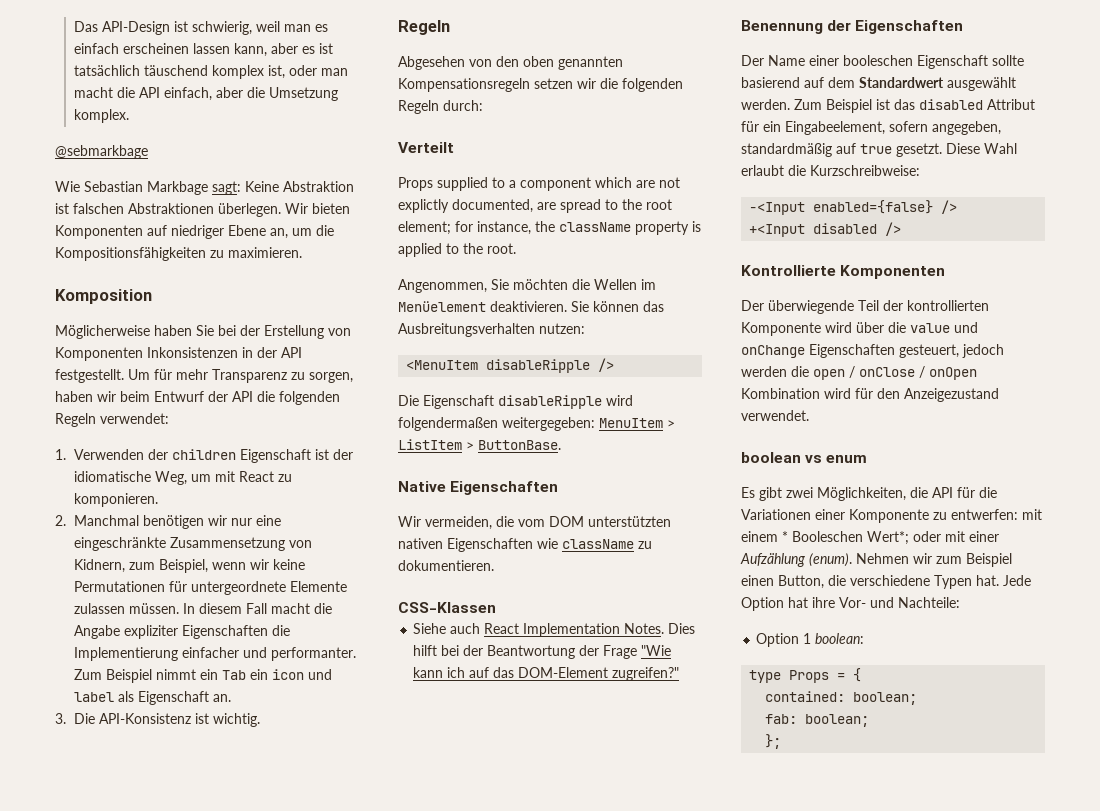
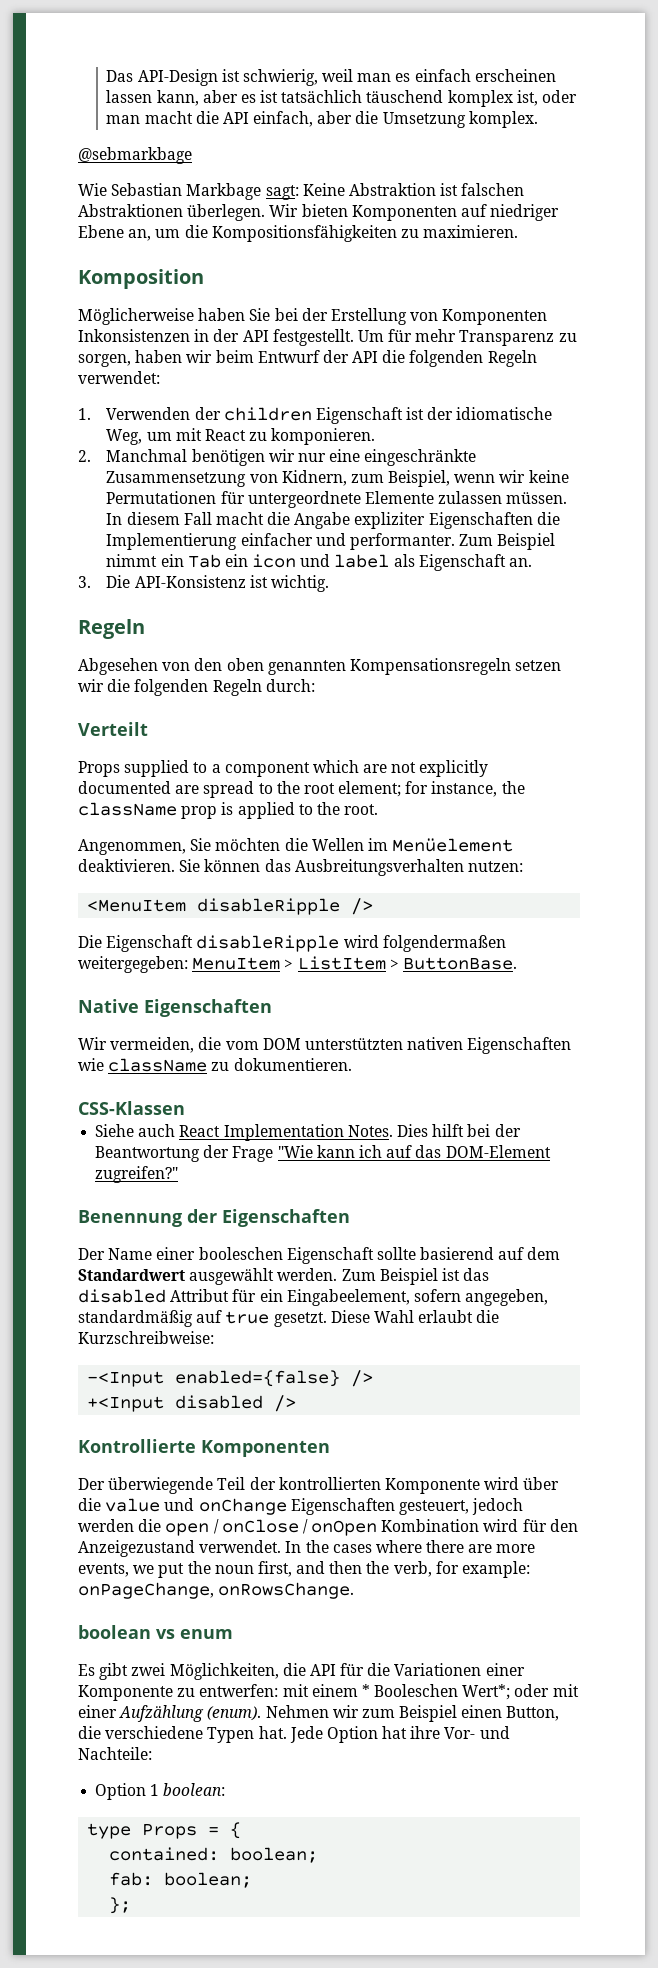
- Props supplied to a component which are not explictly documented, are spread to the root element; for instance, the className property is applied to the root.
+ Props supplied to a component which are not explicitly documented are spread to the root element; for instance, the className prop is applied to the root.
+ In the cases where there are more events, we put the noun first, and then the verb, for example: onPageChange, onRowsChange.

